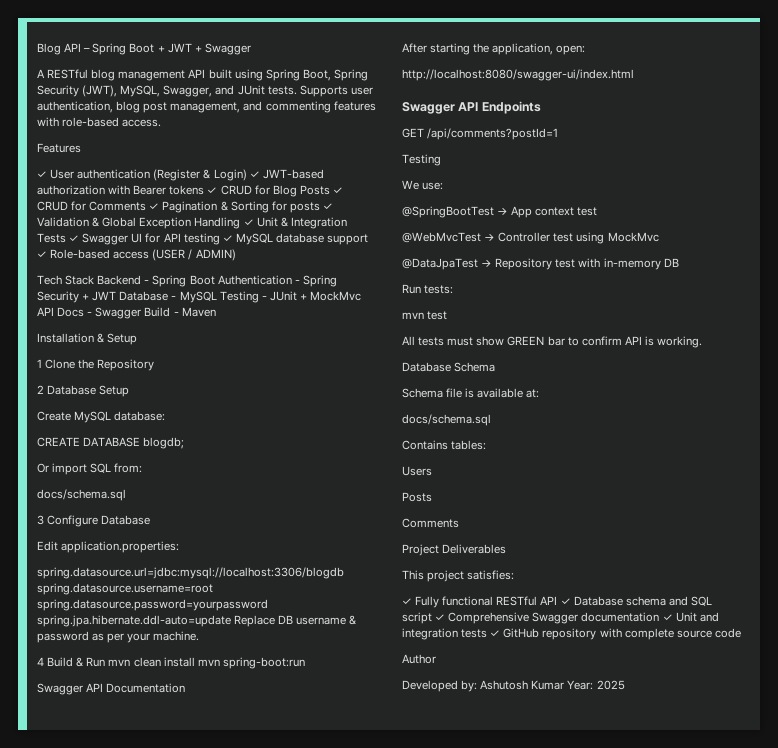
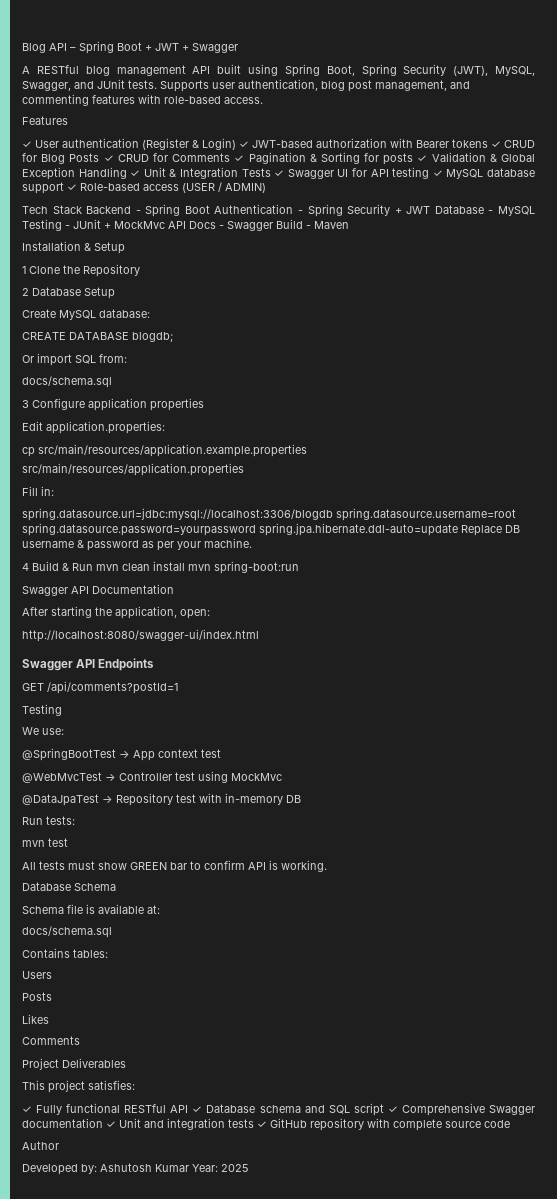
- 3 Configure Database
+ 3 Configure application properties
+ cp src/main/resources/application.example.properties
+ src/main/resources/application.properties
+ Fill in:
+ Likes

